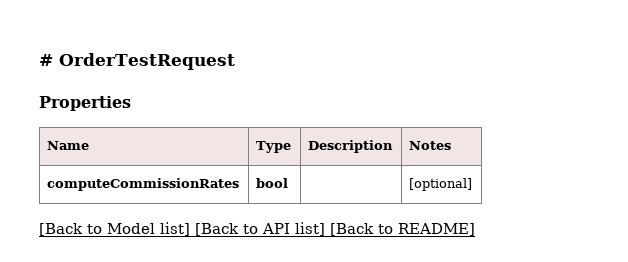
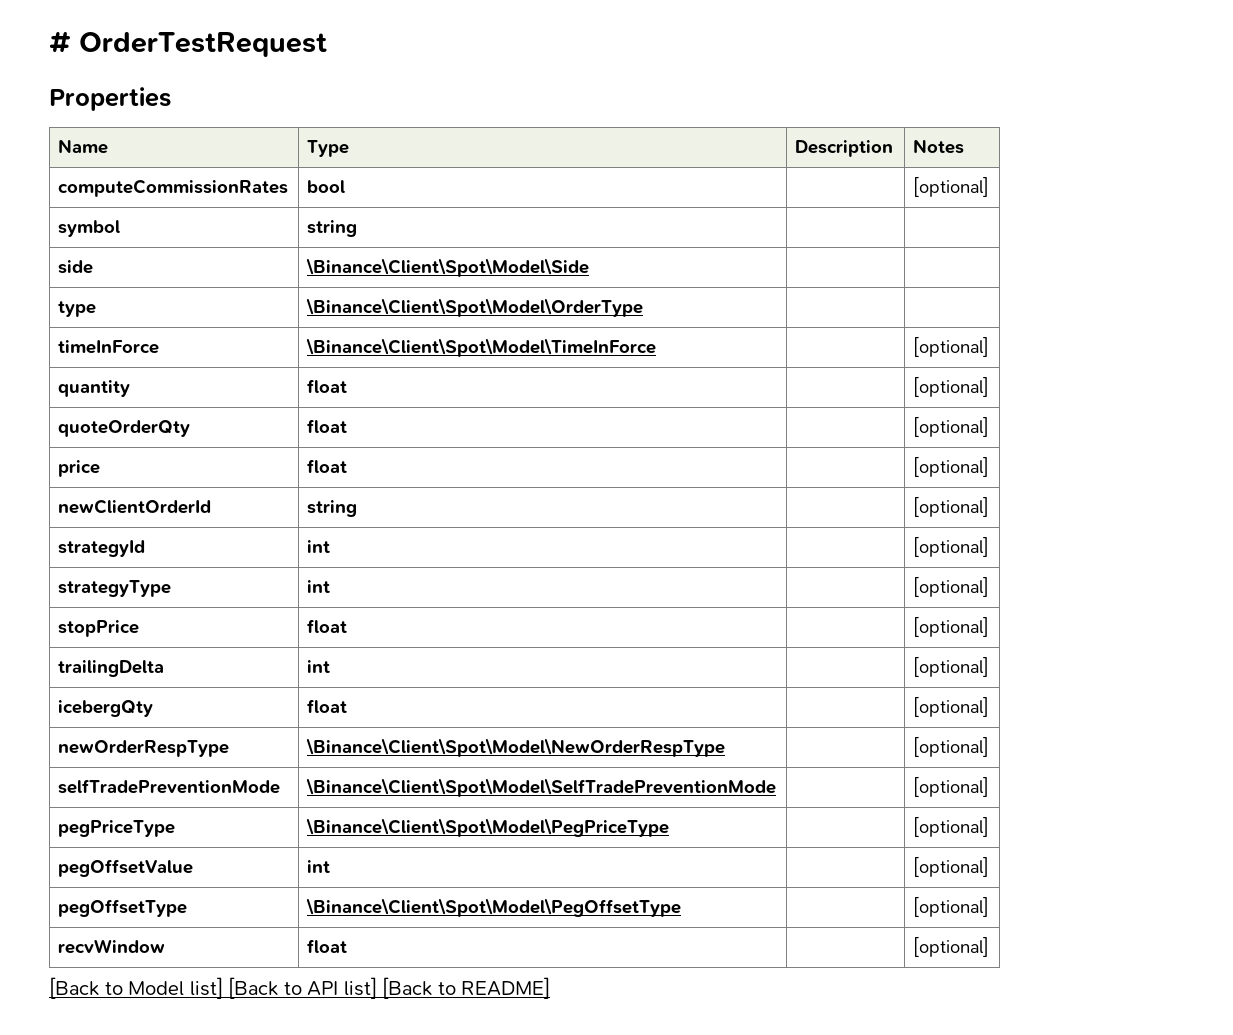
+ symbol | string | |
+ side | \Binance\Client\Spot\Model\Side | |
+ type | \Binance\Client\Spot\Model\OrderType | |
+ timeInForce | \Binance\Client\Spot\Model\TimeInForce | | [optional]
+ quantity | float | | [optional]
+ quoteOrderQty | float | | [optional]
+ price | float | | [optional]
+ newClientOrderId | string | | [optional]
+ strategyId | int | | [optional]
+ strategyType | int | | [optional]
+ stopPrice | float | | [optional]
+ trailingDelta | int | | [optional]
+ icebergQty | float | | [optional]
+ newOrderRespType | \Binance\Client\Spot\Model\NewOrderRespType | | [optional]
+ selfTradePreventionMode | \Binance\Client\Spot\Model\SelfTradePreventionMode | | [optional]
+ pegPriceType | \Binance\Client\Spot\Model\PegPriceType | | [optional]
+ pegOffsetValue | int | | [optional]
+ pegOffsetType | \Binance\Client\Spot\Model\PegOffsetType | | [optional]
+ recvWindow | float | | [optional]

